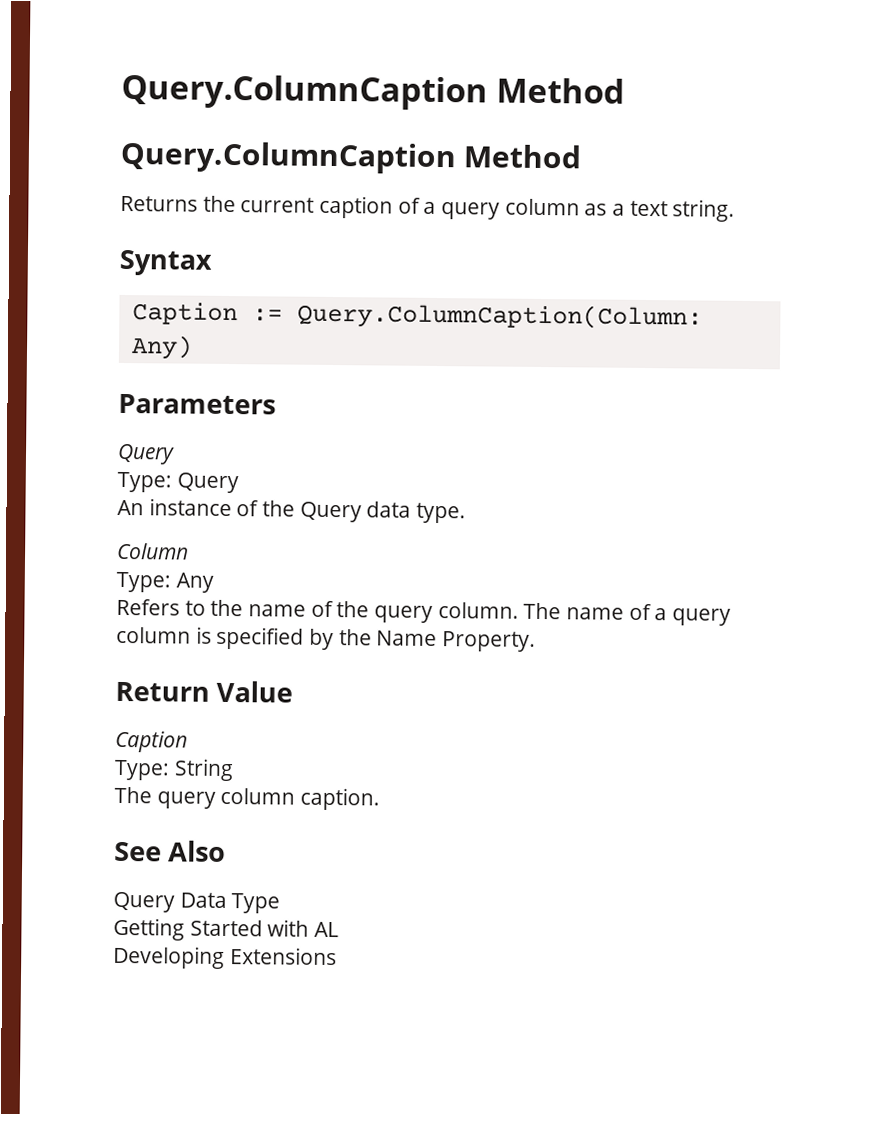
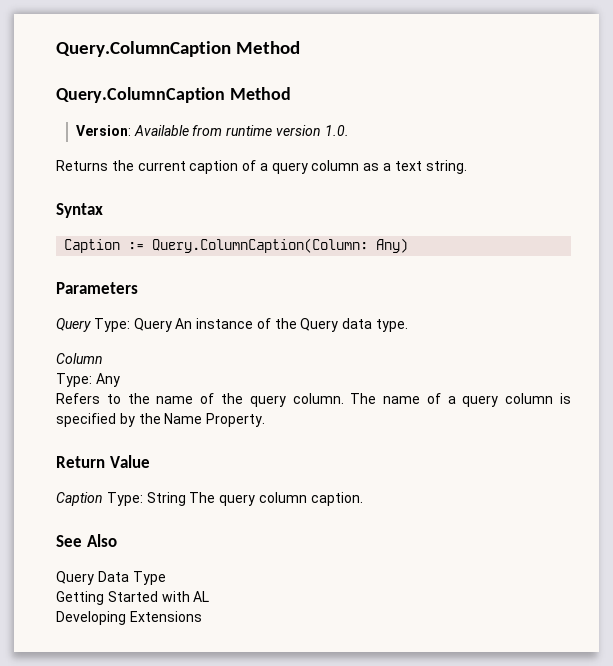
+ Version: Available from runtime version 1.0.
  Parameters
- Query
- Type: Query
- An instance of the Query data type.
+ Query Type: Query An instance of the Query data type.
  Return Value
- Caption
- Type: String
- The query column caption.
+ Caption Type: String The query column caption.

